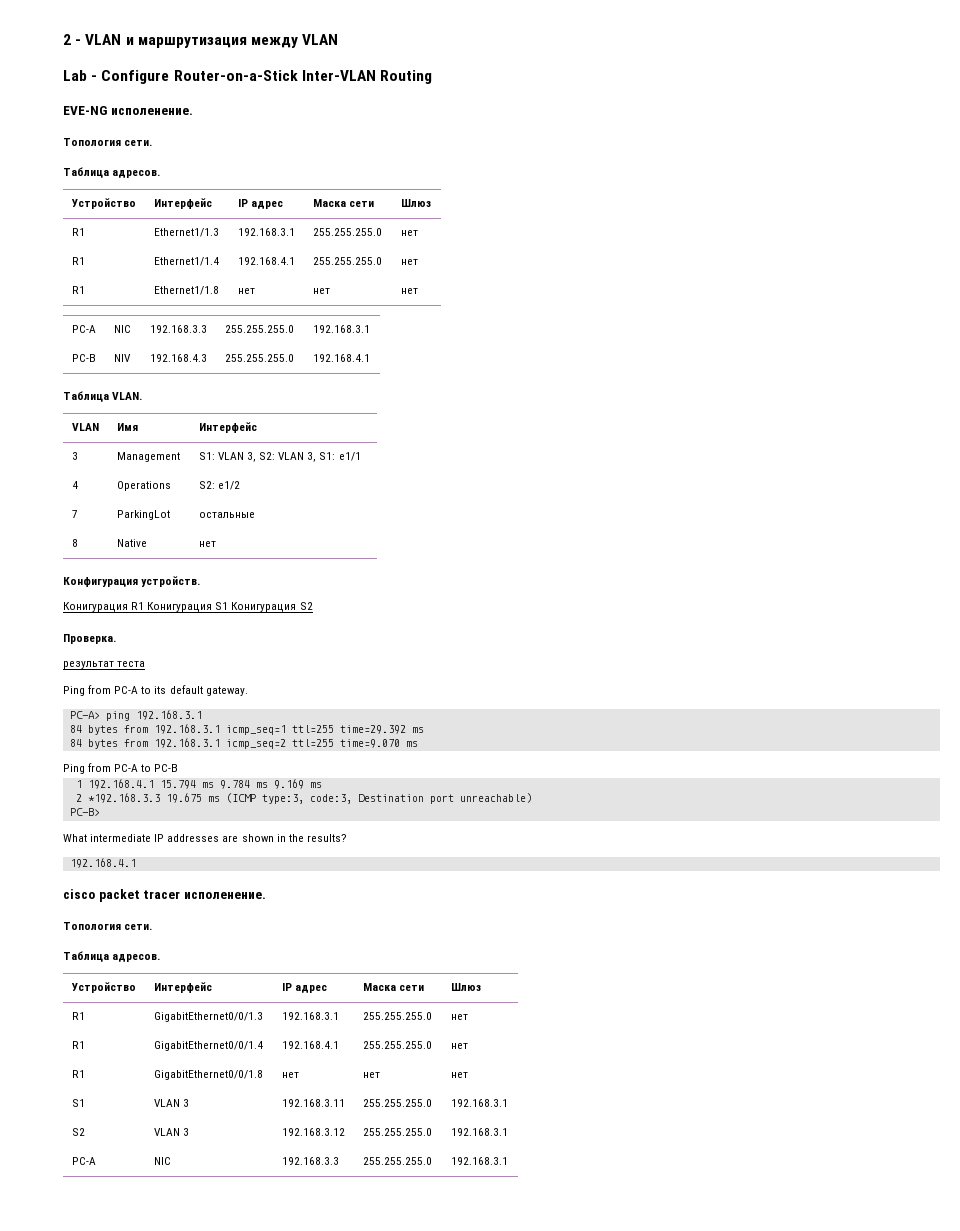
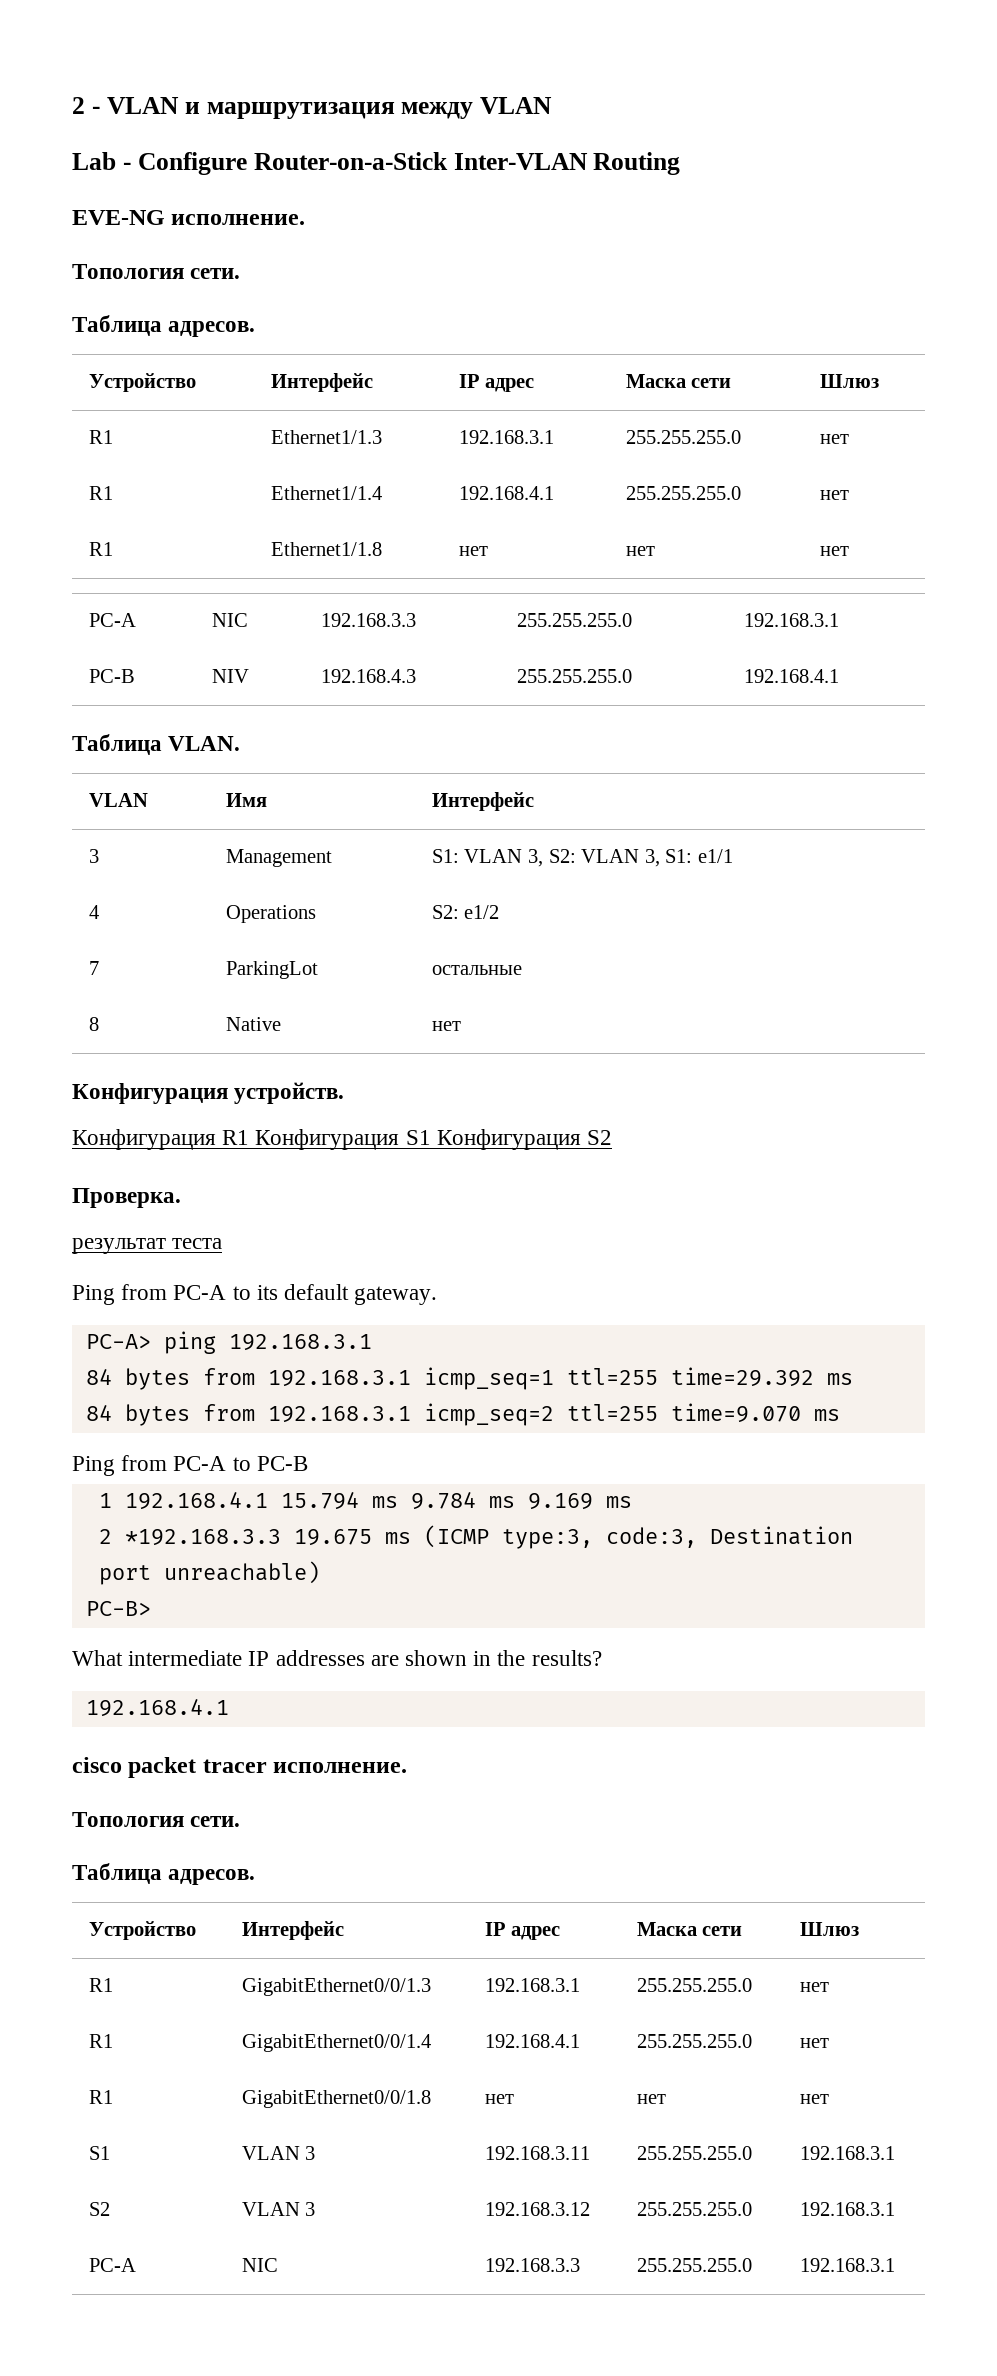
- EVE-NG исполенение.
+ EVE-NG исполнение.
- Конигурация R1 Конигурация S1 Конигурация S2
+ Конфигурация R1 Конфигурация S1 Конфигурация S2
- cisco packet tracer исполенение.
+ cisco packet tracer исполнение.

